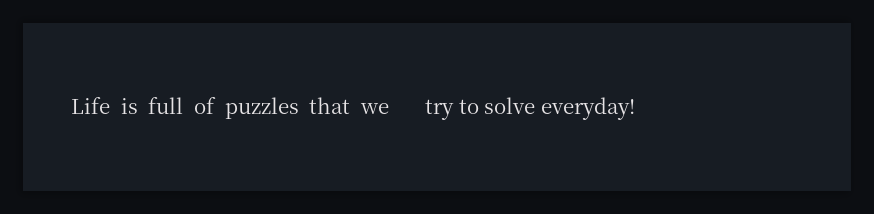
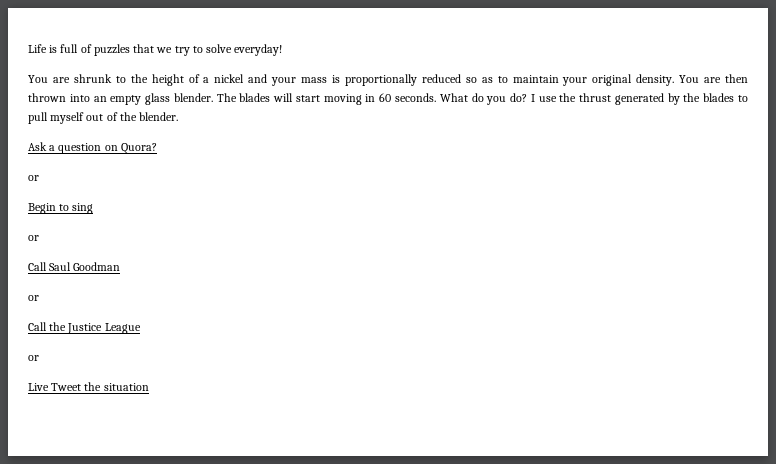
+ You are shrunk to the height of a nickel and your mass is proportionally reduced so as to maintain your original density. You are then thrown into an empty glass blender. The blades will start moving in 60 seconds. What do you do? I use the thrust generated by the blades to pull myself out of the blender.
+ Ask a question on Quora?
+ or
+ Begin to sing
+ or
+ Call Saul Goodman
+ or
+ Call the Justice League
+ or
+ Live Tweet the situation

